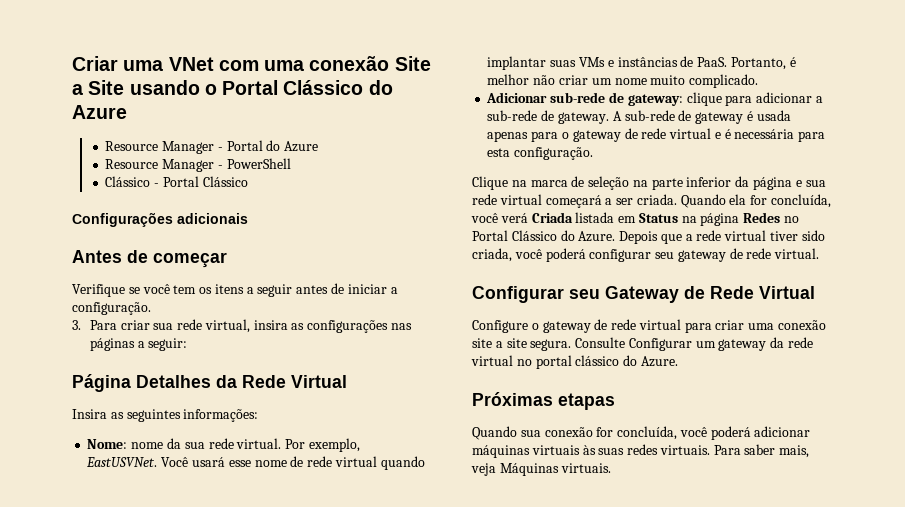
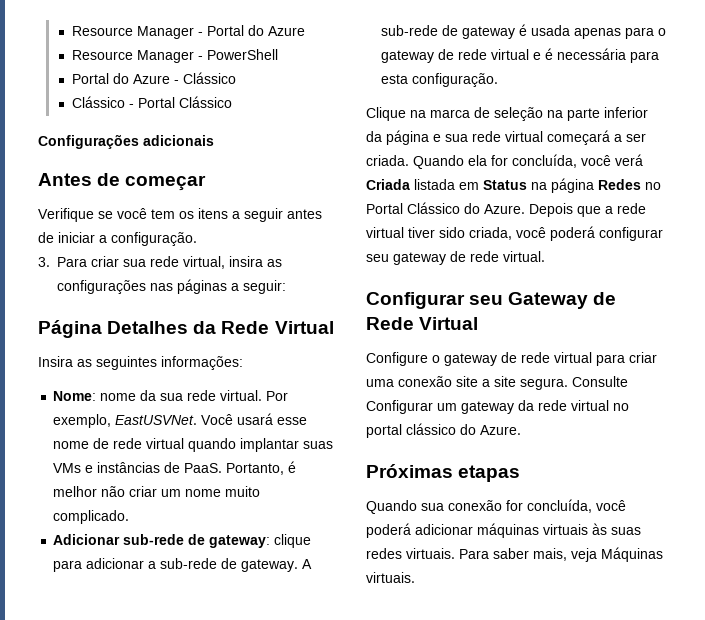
- Criar uma VNet com uma conexão Site a Site usando o Portal Clássico do Azure
+ Portal do Azure - Clássico

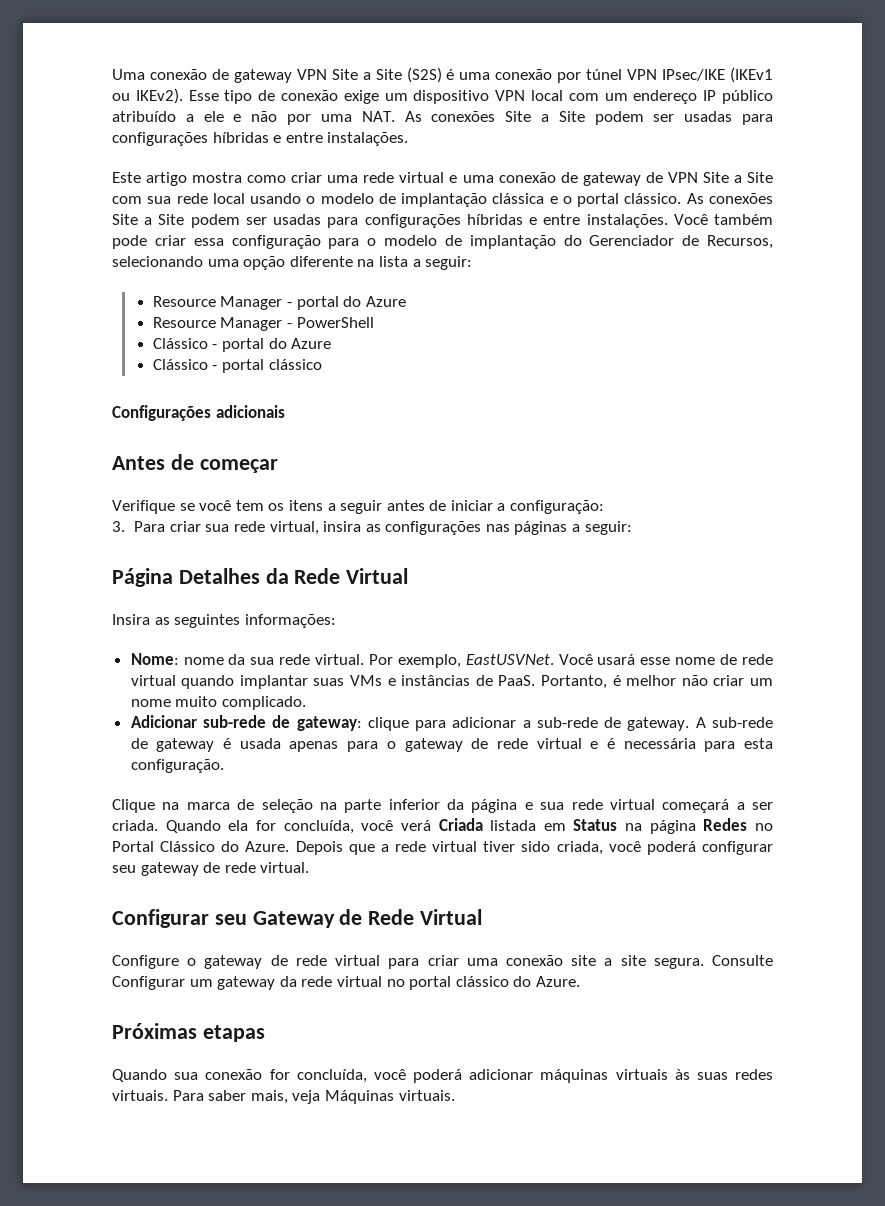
- Resource Manager - Portal do Azure
+ Uma conexão de gateway VPN Site a Site (S2S) é uma conexão por túnel VPN IPsec/IKE (IKEv1 ou IKEv2). Esse tipo de conexão exige um dispositivo VPN local com um endereço IP público atribuído a ele e não por uma NAT. As conexões Site a Site podem ser usadas para configurações híbridas e entre instalações.
+ Este artigo mostra como criar uma rede virtual e uma conexão de gateway de VPN Site a Site com sua rede local usando o modelo de implantação clássica e o portal clássico. As conexões Site a Site podem ser usadas para configurações híbridas e entre instalações. Você também pode criar essa configuração para o modelo de implantação do Gerenciador de Recursos, selecionando uma opção diferente na lista a seguir:
+ Resource Manager - portal do Azure
- Portal do Azure - Clássico
- Clássico - Portal Clássico
+ Clássico - portal do Azure
+ Clássico - portal clássico
- Verifique se você tem os itens a seguir antes de iniciar a configuração.
+ Verifique se você tem os itens a seguir antes de iniciar a configuração:

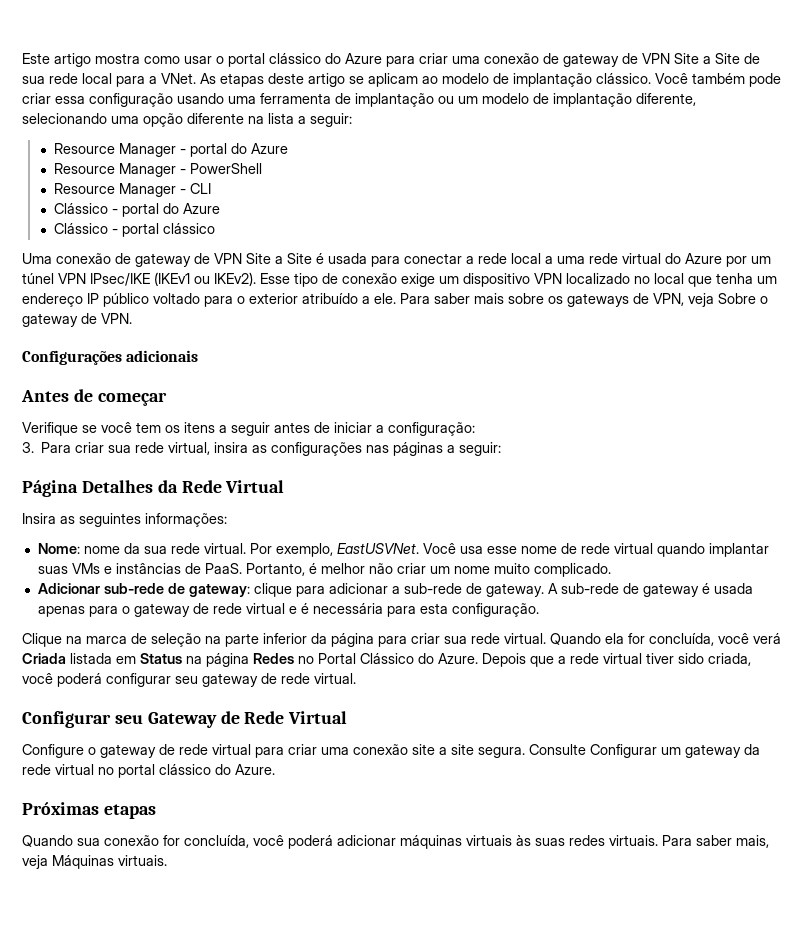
- Uma conexão de gateway VPN Site a Site (S2S) é uma conexão por túnel VPN IPsec/IKE (IKEv1 ou IKEv2). Esse tipo de conexão exige um dispositivo VPN local com um endereço IP público atribuído a ele e não por uma NAT. As conexões Site a Site podem ser usadas para configurações híbridas e entre instalações.
- Este artigo mostra como criar uma rede virtual e uma conexão de gateway de VPN Site a Site com sua rede local usando o modelo de implantação clássica e o portal clássico. As conexões Site a Site podem ser usadas para configurações híbridas e entre instalações.
+ Este artigo mostra como usar o portal clássico do Azure para criar uma conexão de gateway de VPN Site a Site de sua rede local para a VNet. As etapas deste artigo se aplicam ao modelo de implantação clássico.
- Você também pode criar essa configuração para o modelo de implantação do Gerenciador de Recursos, selecionando uma opção diferente na lista a seguir:
+ Você também pode criar essa configuração usando uma ferramenta de implantação ou um modelo de implantação diferente, selecionando uma opção diferente na lista a seguir:
+ Resource Manager - CLI
+ Uma conexão de gateway de VPN Site a Site é usada para conectar a rede local a uma rede virtual do Azure por um túnel VPN IPsec/IKE (IKEv1 ou IKEv2). Esse tipo de conexão exige um dispositivo VPN localizado no local que tenha um endereço IP público voltado para o exterior atribuído a ele. Para saber mais sobre os gateways de VPN, veja Sobre o gateway de VPN.
- Você usará esse nome de rede virtual quando implantar suas VMs e instâncias de PaaS.
+ Você usa esse nome de rede virtual quando implantar suas VMs e instâncias de PaaS.
- Clique na marca de seleção na parte inferior da página e sua rede virtual começará a ser criada.
+ Clique na marca de seleção na parte inferior da página para criar sua rede virtual.

